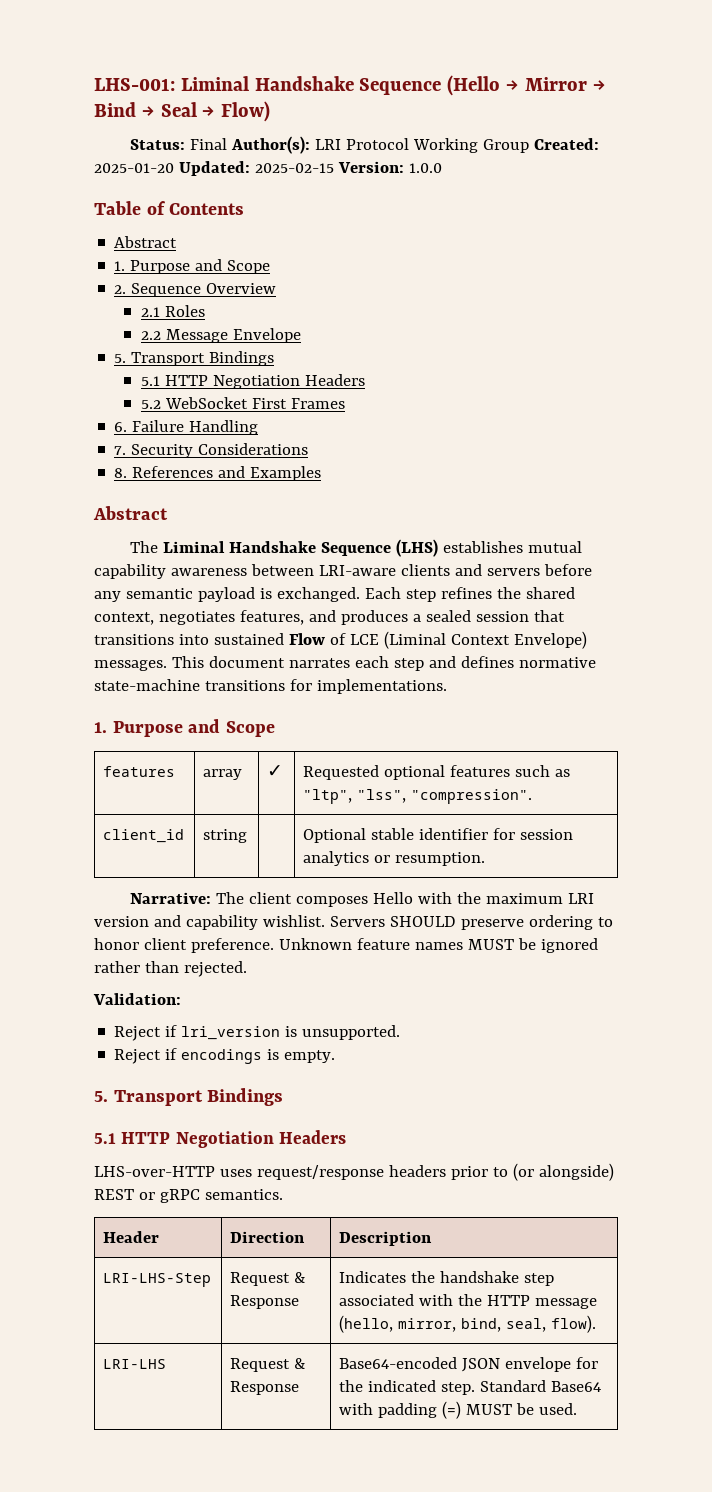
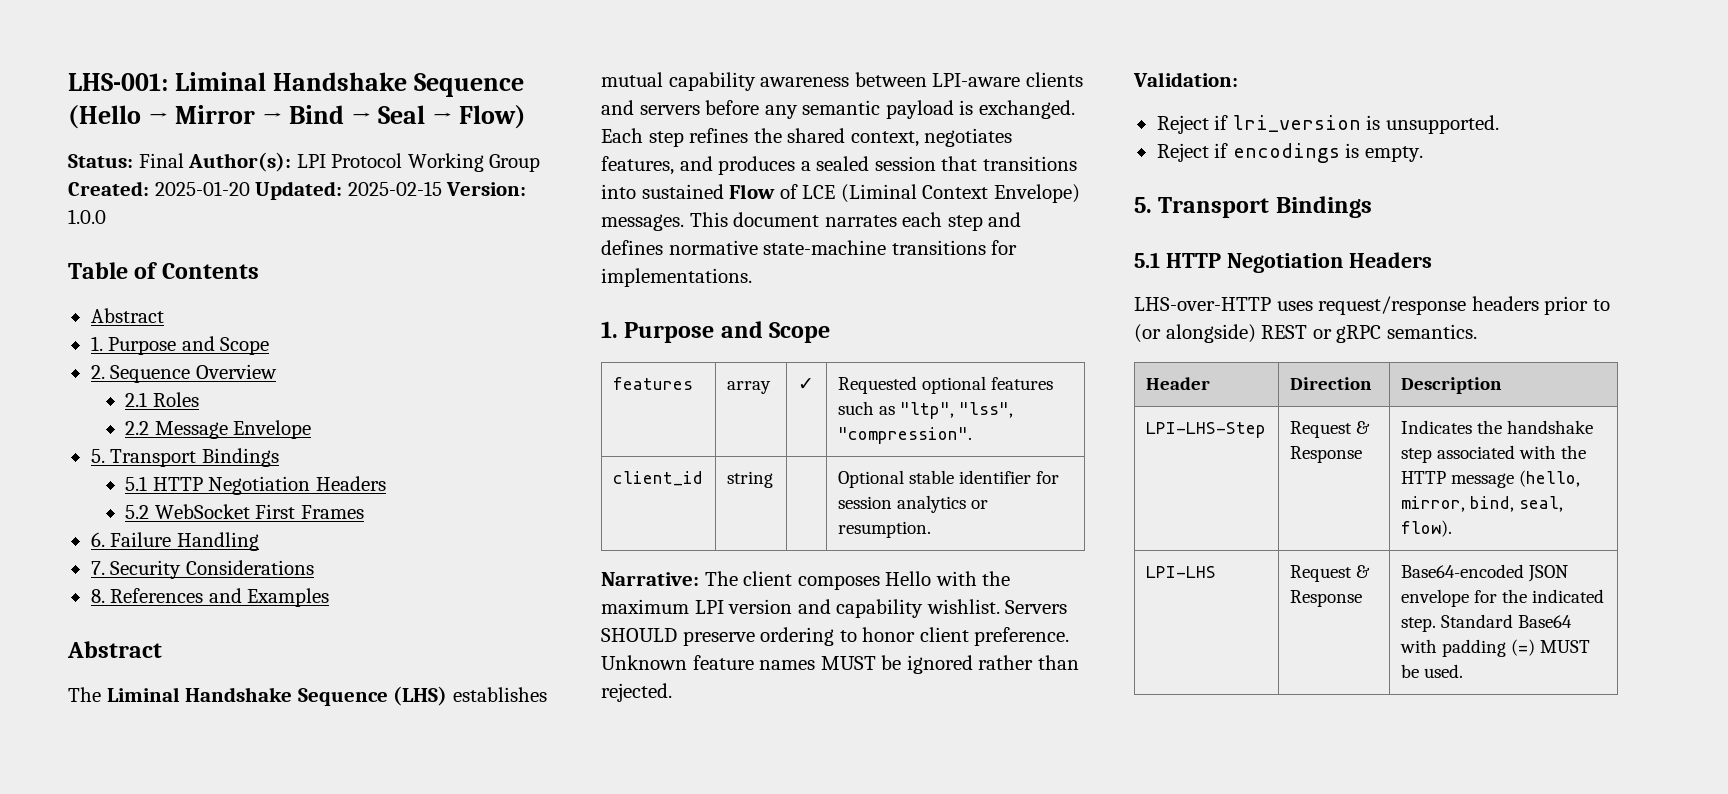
- Status: Final Author(s): LRI Protocol Working Group Created: 2025-01-20 Updated: 2025-02-15 Version: 1.0.0
+ Status: Final Author(s): LPI Protocol Working Group Created: 2025-01-20 Updated: 2025-02-15 Version: 1.0.0
- The Liminal Handshake Sequence (LHS) establishes mutual capability awareness between LRI-aware clients and servers before any semantic payload is exchanged.
+ The Liminal Handshake Sequence (LHS) establishes mutual capability awareness between LPI-aware clients and servers before any semantic payload is exchanged.
- Narrative: The client composes Hello with the maximum LRI version and capability wishlist.
+ Narrative: The client composes Hello with the maximum LPI version and capability wishlist.
- LRI-LHS-Step | Request & Response | Indicates the handshake step associated with the HTTP message (hello, mirror, bind, seal, flow).
+ LPI-LHS-Step | Request & Response | Indicates the handshake step associated with the HTTP message (hello, mirror, bind, seal, flow).
- LRI-LHS | Request & Response | Base64-encoded JSON envelope for the indicated step. Standard Base64 with padding (=) MUST be used.
+ LPI-LHS | Request & Response | Base64-encoded JSON envelope for the indicated step. Standard Base64 with padding (=) MUST be used.

